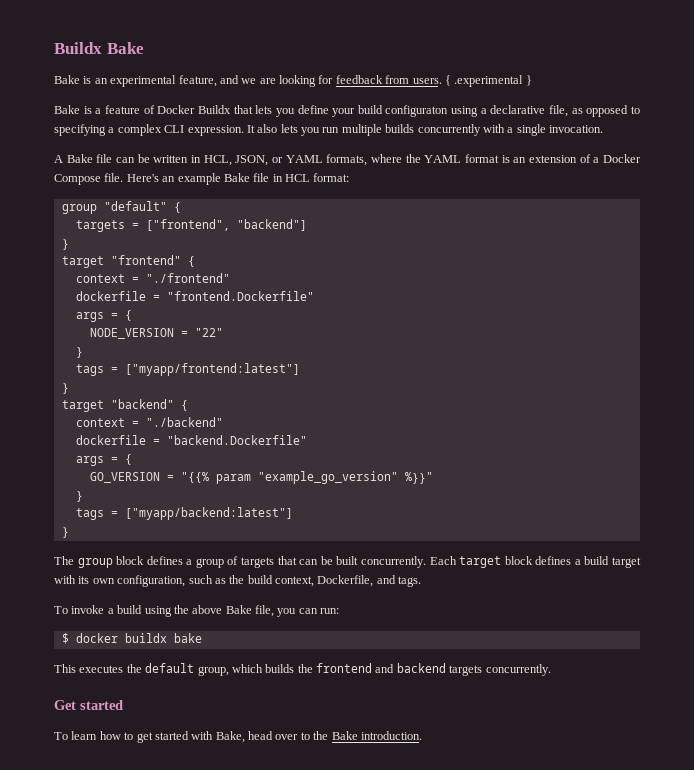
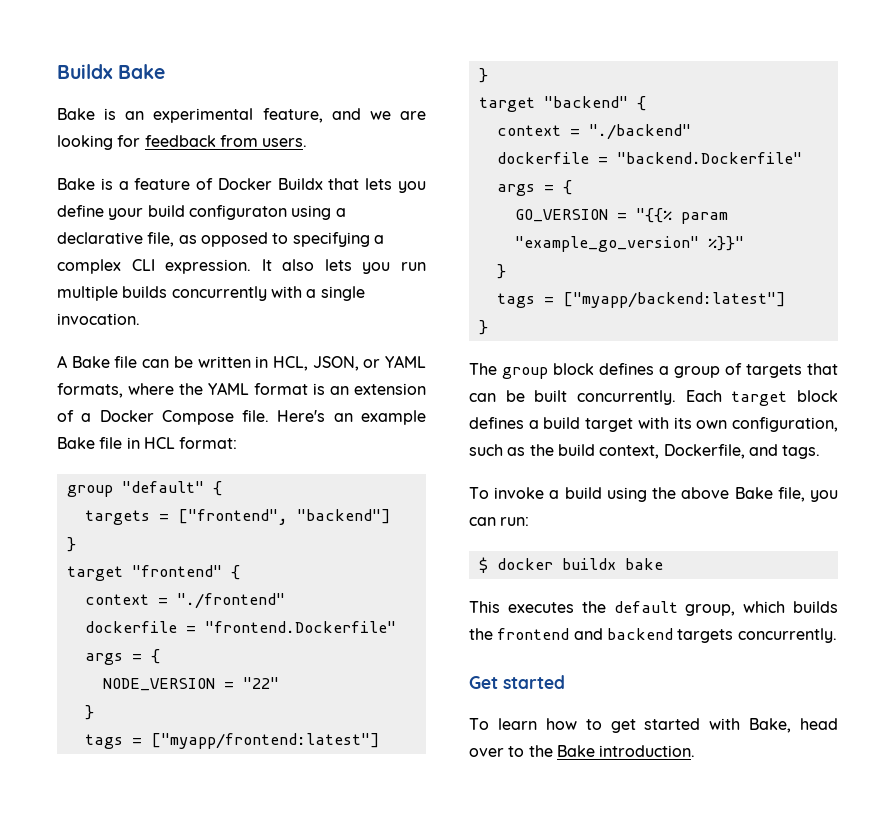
- { .experimental }

